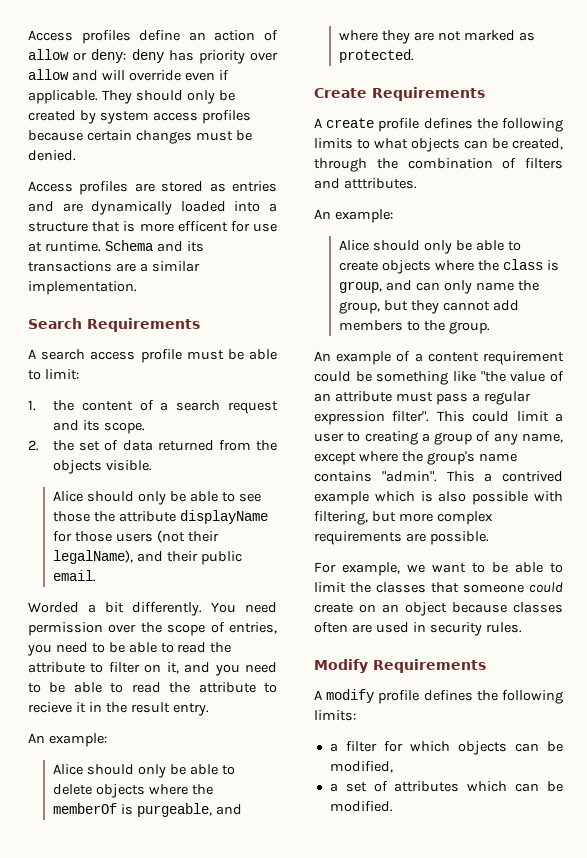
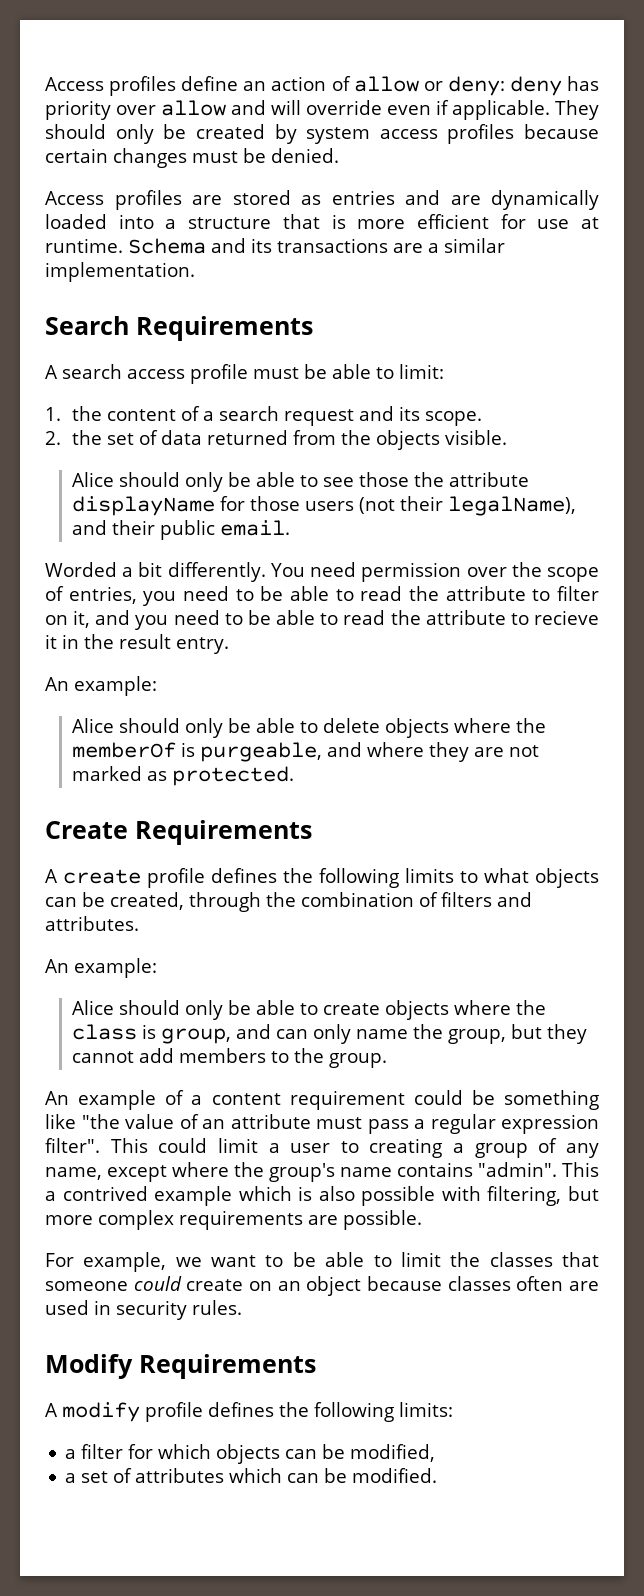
- Access profiles are stored as entries and are dynamically loaded into a structure that is more efficent for use at runtime.
+ Access profiles are stored as entries and are dynamically loaded into a structure that is more efficient for use at runtime.
- A create profile defines the following limits to what objects can be created, through the combination of filters and atttributes.
+ A create profile defines the following limits to what objects can be created, through the combination of filters and attributes.

